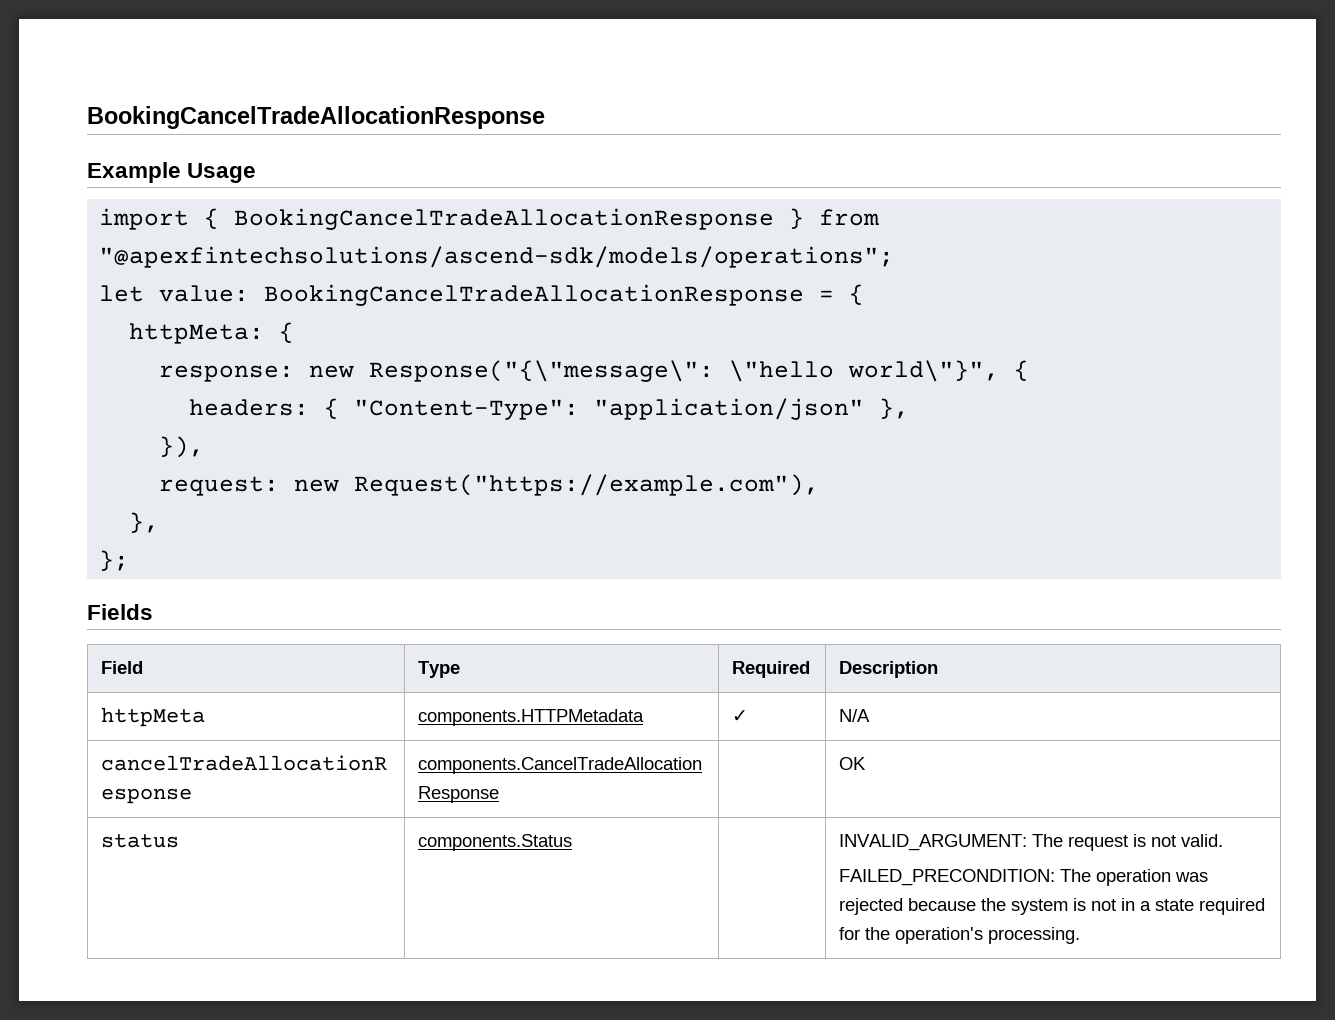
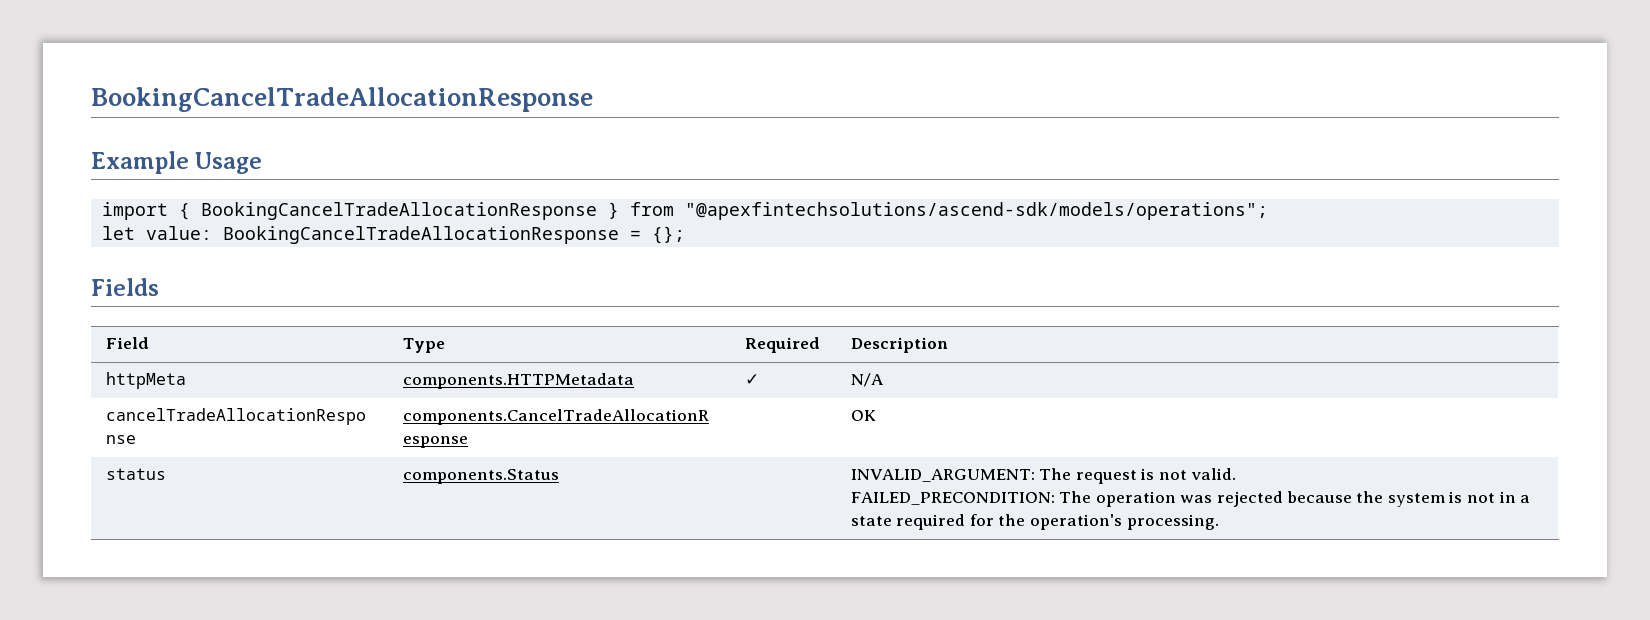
- let value: BookingCancelTradeAllocationResponse = {
- httpMeta: {
- response: new Response("{\"message\": \"hello world\"}", {
- headers: { "Content-Type": "application/json" },
- }),
- request: new Request("https://example.com"),
- },
- };
+ let value: BookingCancelTradeAllocationResponse = {};

